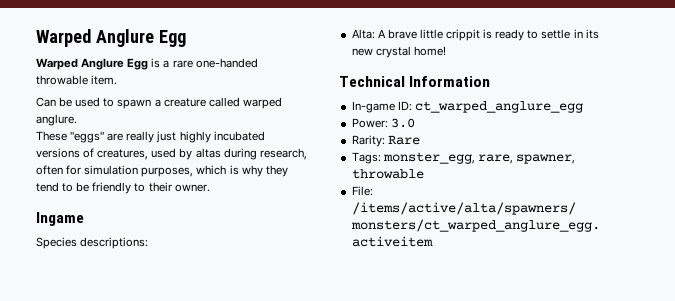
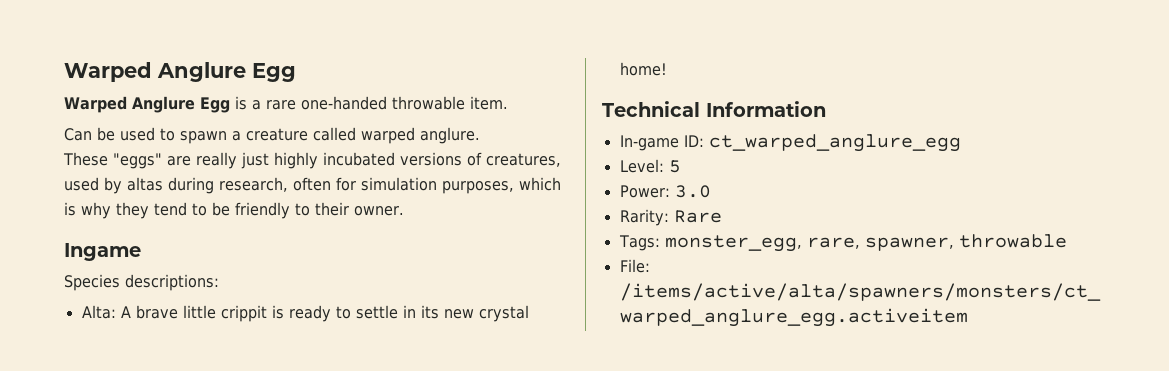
+ Level: 5

